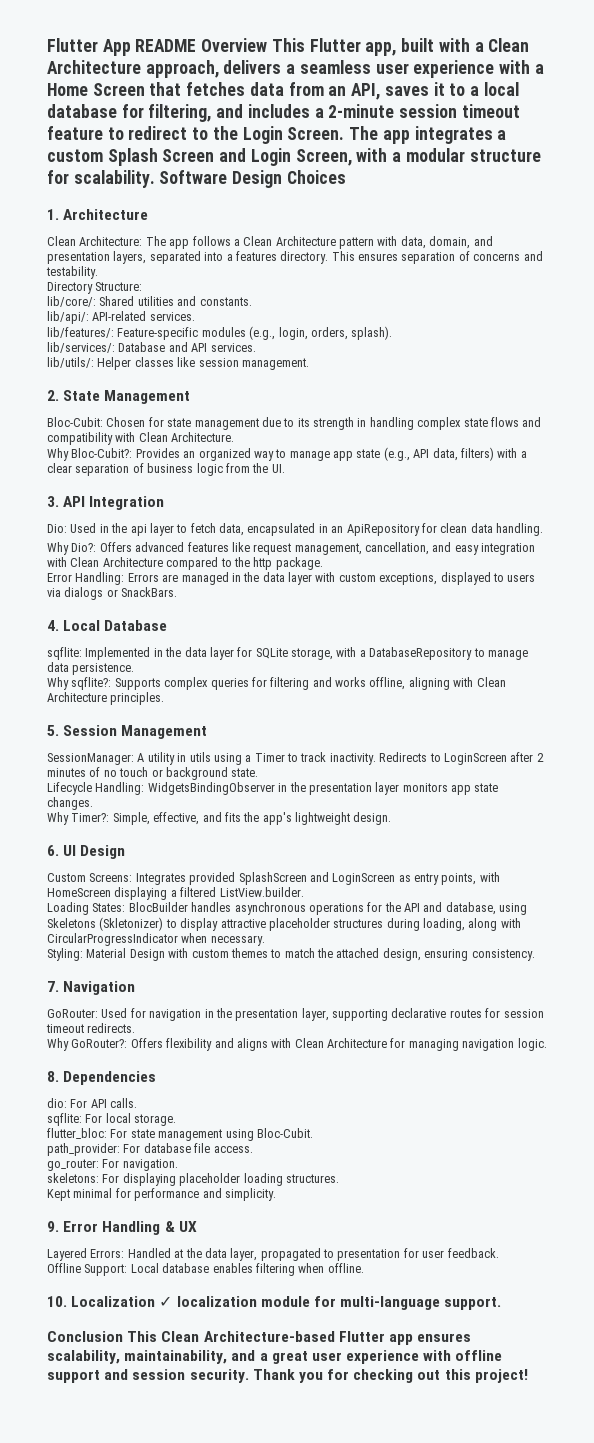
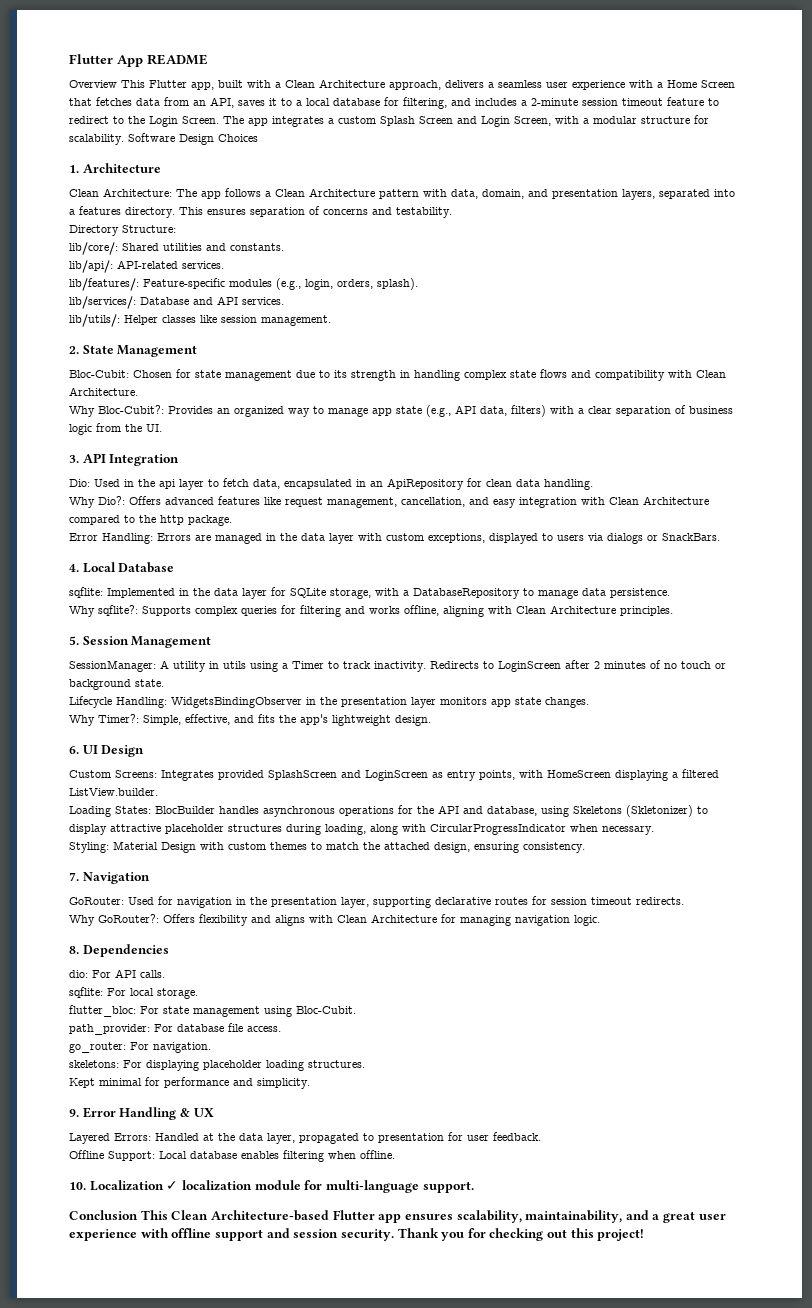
- Flutter App README Overview This Flutter app, built with a Clean Architecture approach, delivers a seamless user experience with a Home Screen that fetches data from an API, saves it to a local database for filtering, and includes a 2-minute session timeout feature to redirect to the Login Screen.
+ Flutter App README
+ Overview This Flutter app, built with a Clean Architecture approach, delivers a seamless user experience with a Home Screen that fetches data from an API, saves it to a local database for filtering, and includes a 2-minute session timeout feature to redirect to the Login Screen.

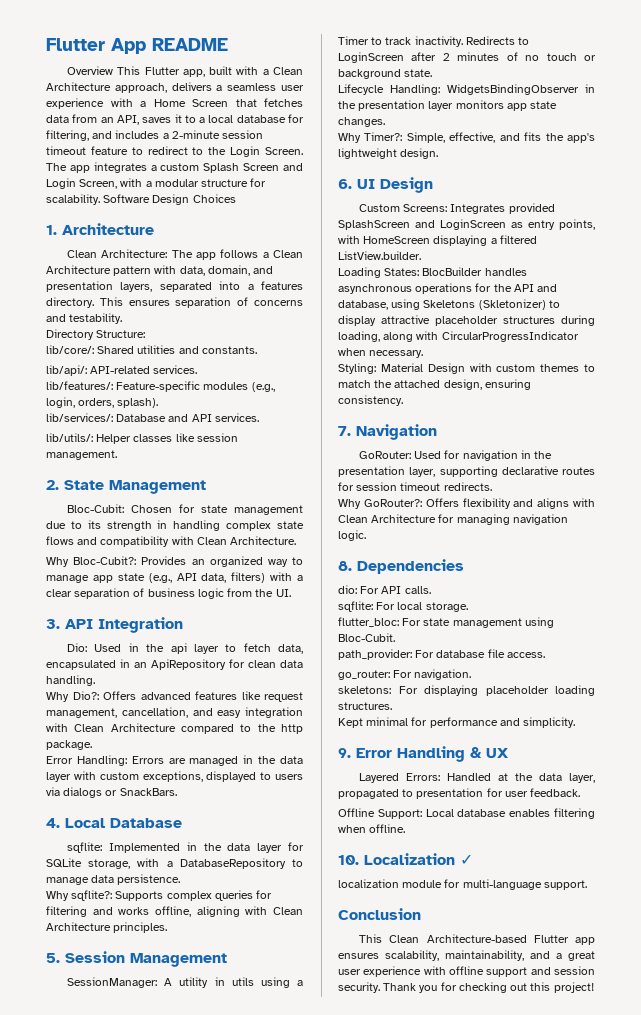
- 10. Localization ✓ localization module for multi-language support.
+ 10. Localization ✓
+ localization module for multi-language support.
- Conclusion This Clean Architecture-based Flutter app ensures scalability, maintainability, and a great user experience with offline support and session security.
+ Conclusion
+ This Clean Architecture-based Flutter app ensures scalability, maintainability, and a great user experience with offline support and session security.

